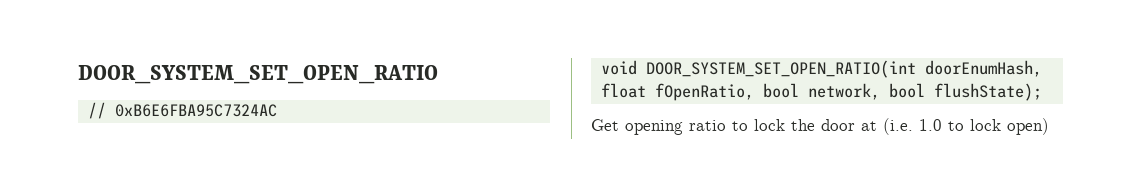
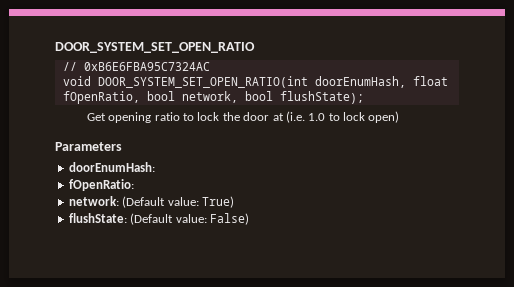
+ Parameters
+ doorEnumHash:
+ fOpenRatio:
+ network: (Default value: True)
+ flushState: (Default value: False)

